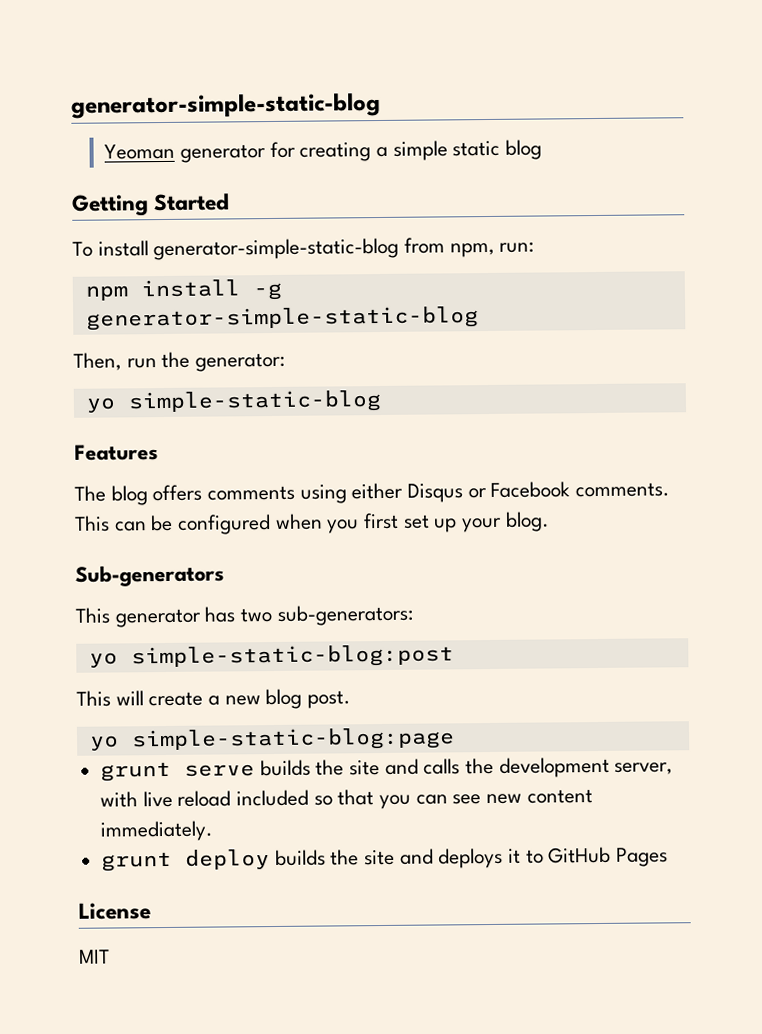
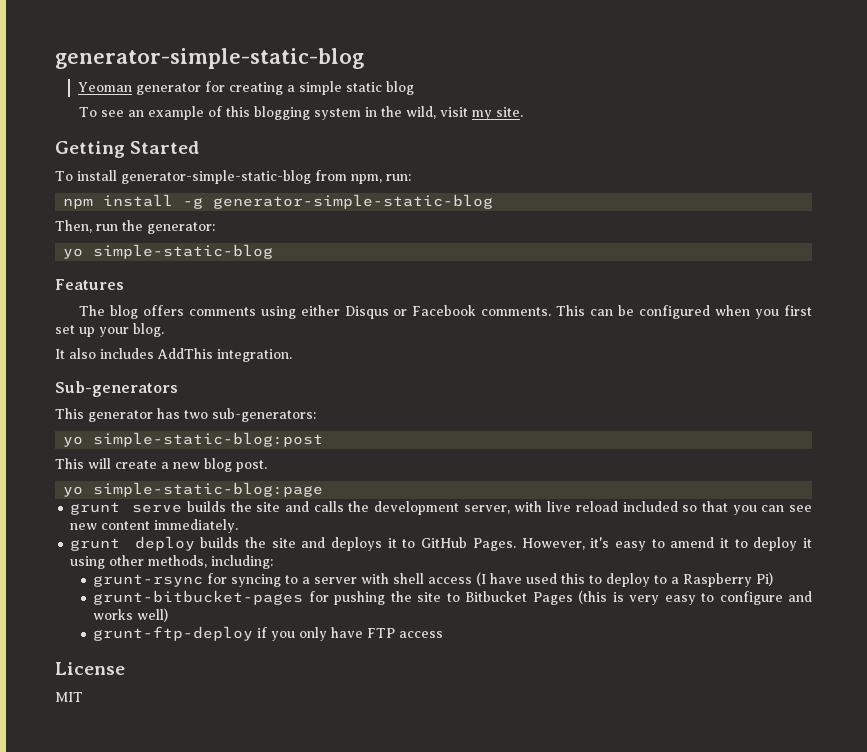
+ To see an example of this blogging system in the wild, visit my site.
+ It also includes AddThis integration.
- grunt deploy builds the site and deploys it to GitHub Pages
+ grunt deploy builds the site and deploys it to GitHub Pages. However, it's easy to amend it to deploy it using other methods, including:
+ grunt-rsync for syncing to a server with shell access (I have used this to deploy to a Raspberry Pi)
+ grunt-bitbucket-pages for pushing the site to Bitbucket Pages (this is very easy to configure and works well)
+ grunt-ftp-deploy if you only have FTP access

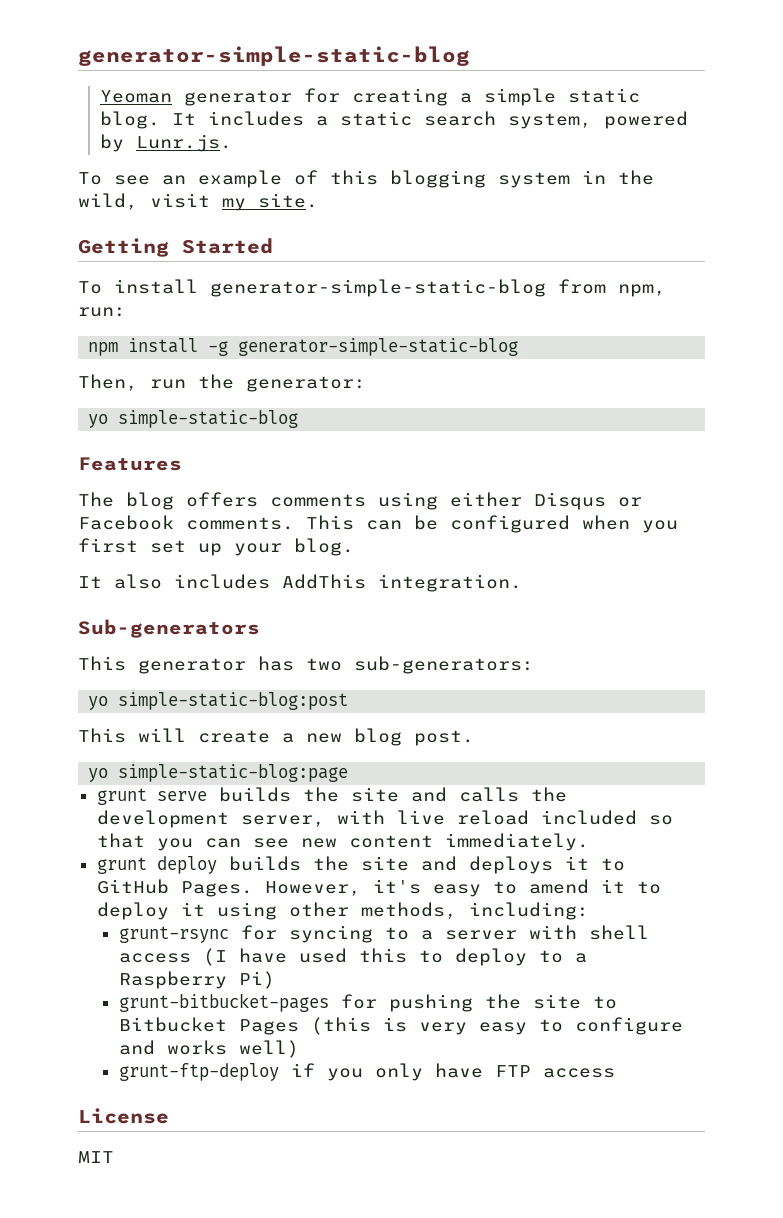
- Yeoman generator for creating a simple static blog
+ Yeoman generator for creating a simple static blog. It includes a static search system, powered by Lunr.js.

